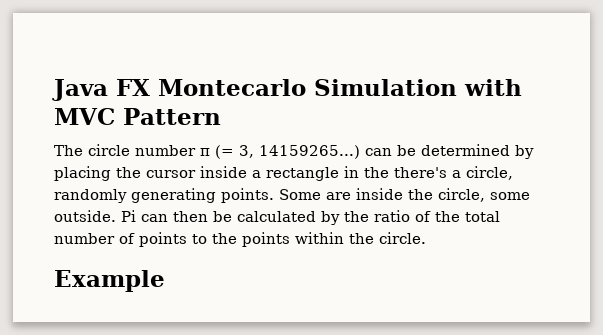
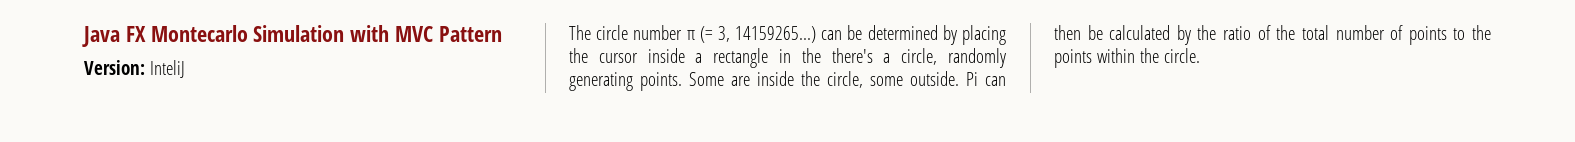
+ Version: InteliJ
- Example

